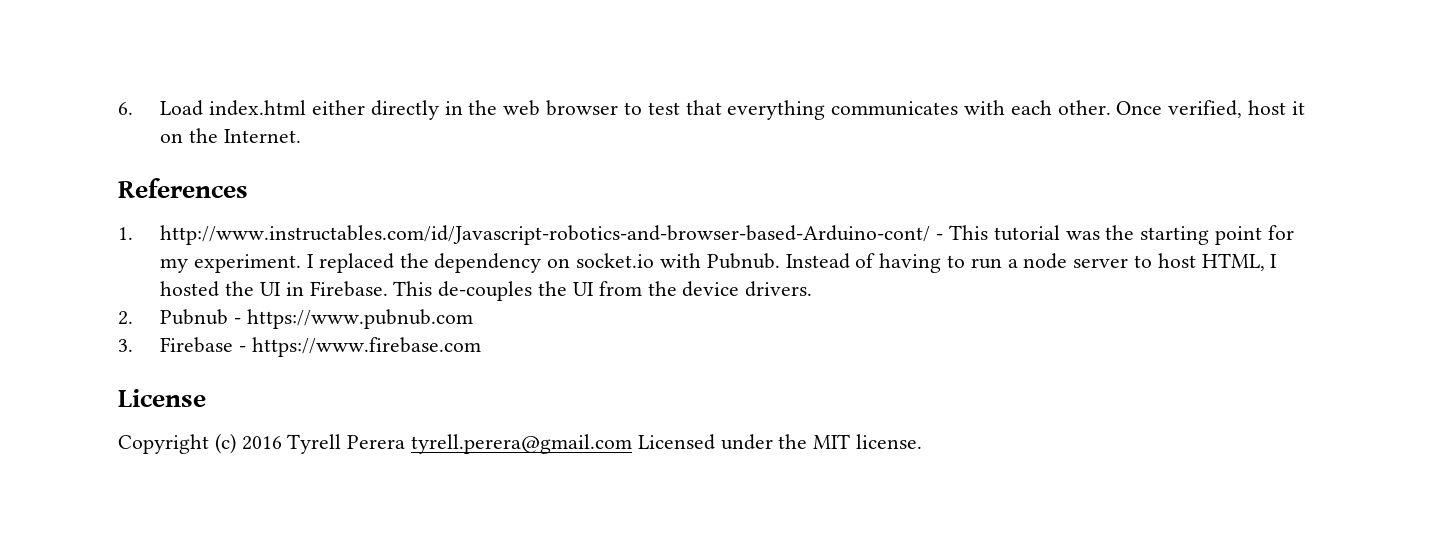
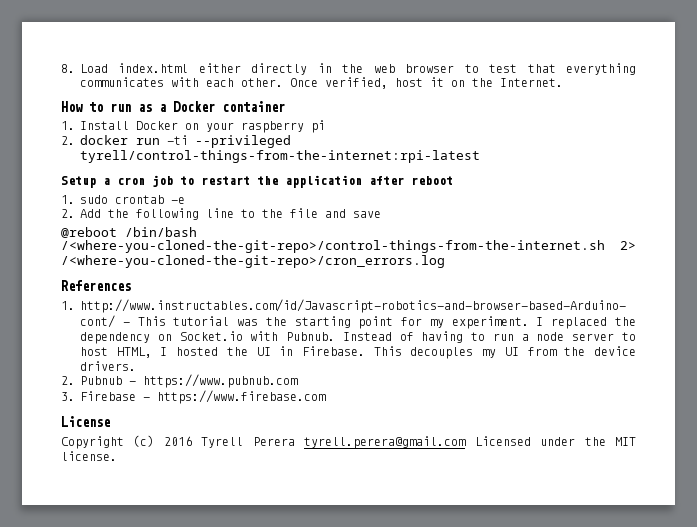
- 6. Load index.html either directly in the web browser to test that everything communicates with each other.
+ 8. Load index.html either directly in the web browser to test that everything communicates with each other.
+ How to run as a Docker container
+ 1. Install Docker on your raspberry pi
+ 2. docker run -ti --privileged tyrell/control-things-from-the-internet:rpi-latest
+ Setup a cron job to restart the application after reboot
+ 1. sudo crontab -e
+ 2. Add the following line to the file and save
+ @reboot /bin/bash /<where-you-cloned-the-git-repo>/control-things-from-the-internet.sh 2> /<where-you-cloned-the-git-repo>/cron_errors.log
- I replaced the dependency on socket.io with Pubnub.
+ I replaced the dependency on Socket.io with Pubnub.
- This de-couples the UI from the device drivers.
+ This decouples my UI from the device drivers.

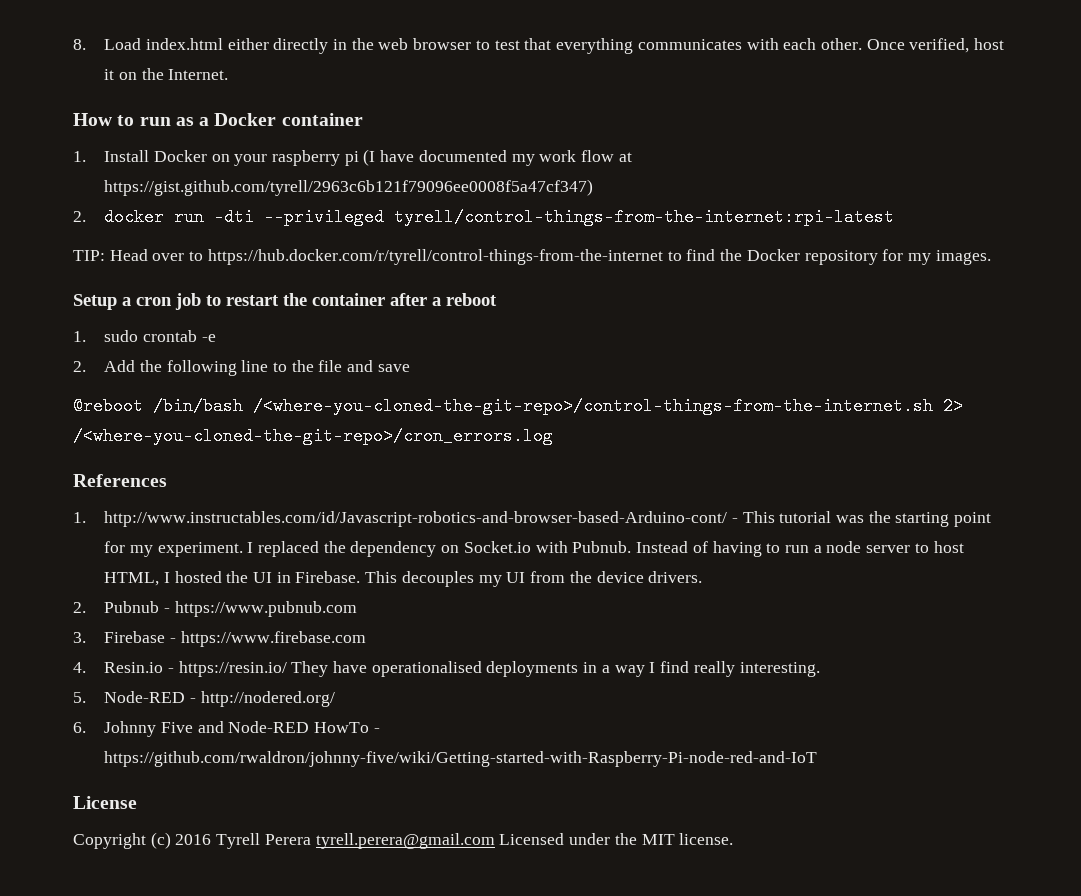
- 1. Install Docker on your raspberry pi
+ 1. Install Docker on your raspberry pi (I have documented my work flow at https://gist.github.com/tyrell/2963c6b121f79096ee0008f5a47cf347)
- 2. docker run -ti --privileged tyrell/control-things-from-the-internet:rpi-latest
+ 2. docker run -dti --privileged tyrell/control-things-from-the-internet:rpi-latest
+ TIP: Head over to https://hub.docker.com/r/tyrell/control-things-from-the-internet to find the Docker repository for my images.
- Setup a cron job to restart the application after reboot
+ Setup a cron job to restart the container after a reboot
+ 4. Resin.io - https://resin.io/ They have operationalised deployments in a way I find really interesting.
+ 5. Node-RED - http://nodered.org/
+ 6. Johnny Five and Node-RED HowTo - https://github.com/rwaldron/johnny-five/wiki/Getting-started-with-Raspberry-Pi-node-red-and-IoT

